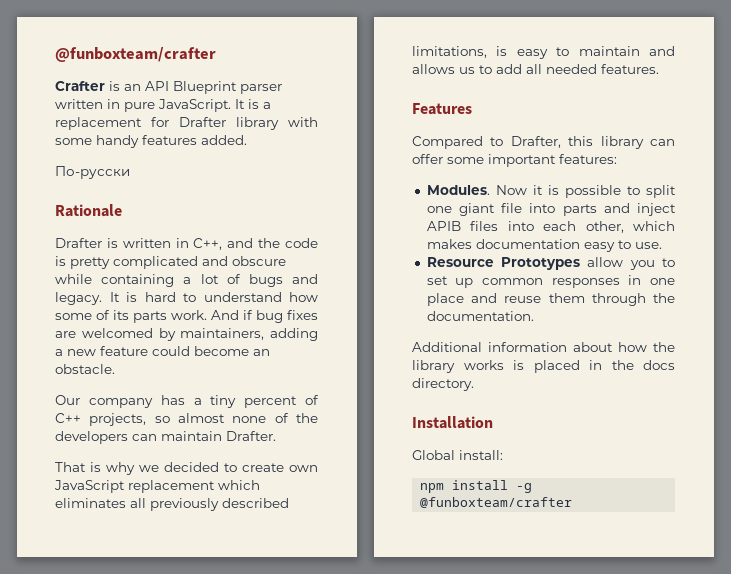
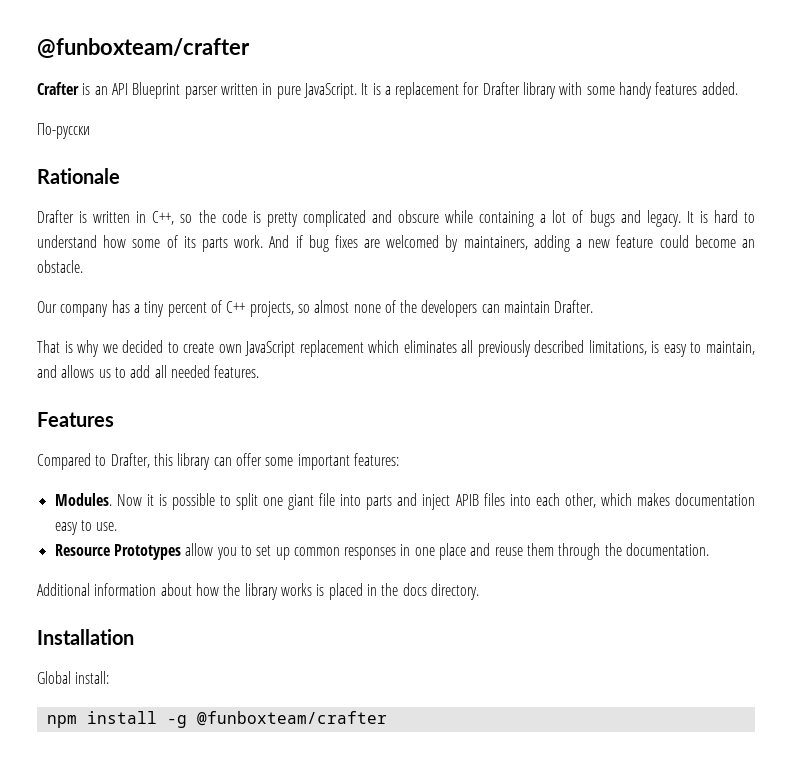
- Drafter is written in C++, and the code is pretty complicated and obscure while containing a lot of bugs and legacy.
+ Drafter is written in C++, so the code is pretty complicated and obscure while containing a lot of bugs and legacy.
- That is why we decided to create own JavaScript replacement which eliminates all previously described limitations, is easy to maintain and allows us to add all needed features.
+ That is why we decided to create own JavaScript replacement which eliminates all previously described limitations, is easy to maintain, and allows us to add all needed features.

